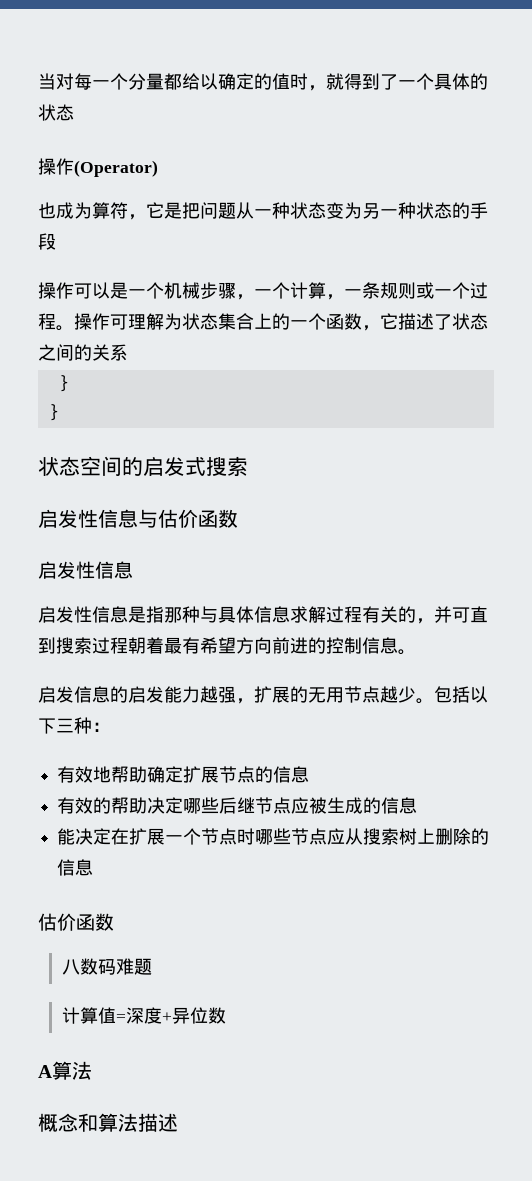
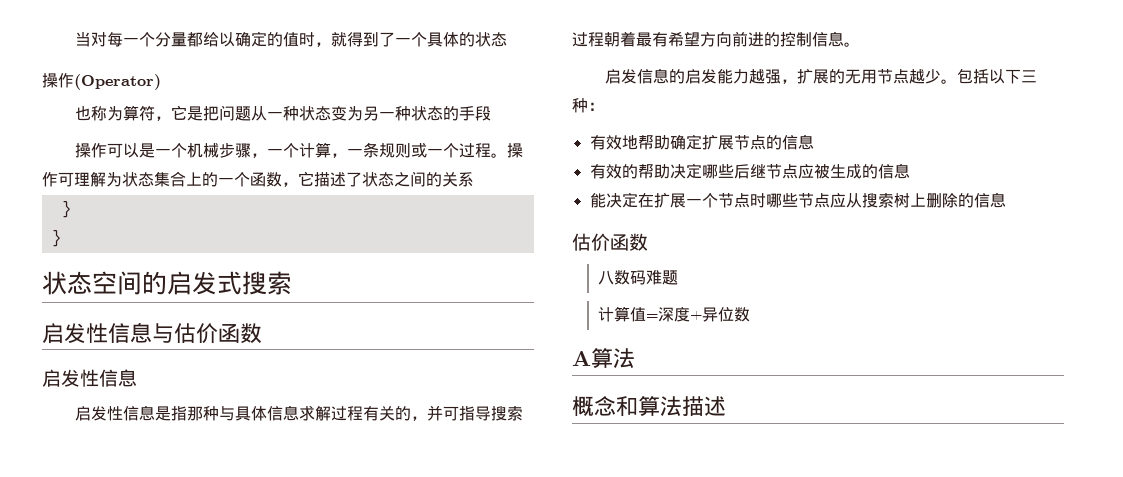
- 也成为算符，它是把问题从一种状态变为另一种状态的手段
+ 也称为算符，它是把问题从一种状态变为另一种状态的手段
- 启发性信息是指那种与具体信息求解过程有关的，并可直到搜索过程朝着最有希望方向前进的控制信息。
+ 启发性信息是指那种与具体信息求解过程有关的，并可指导搜索过程朝着最有希望方向前进的控制信息。

